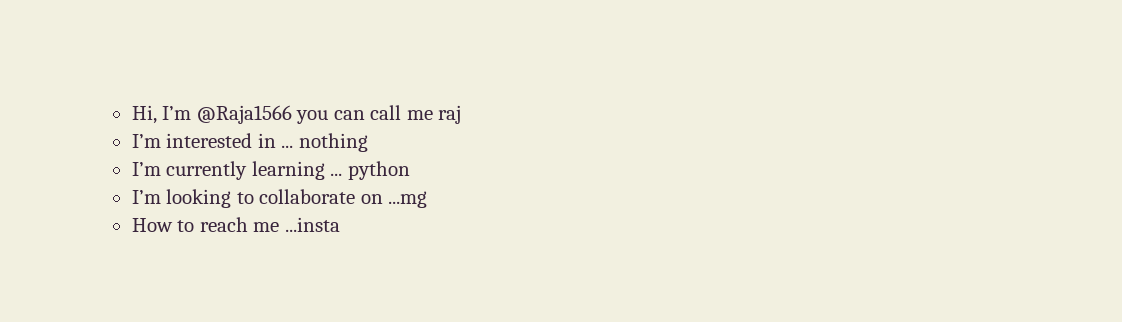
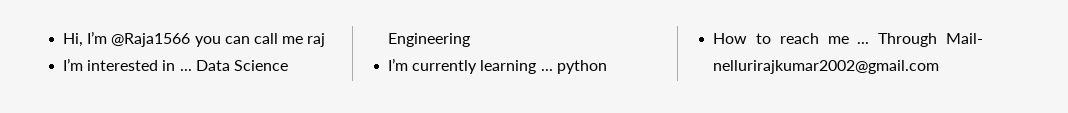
- I’m interested in ... nothing
+ I’m interested in ... Data Science Engineering
- I’m looking to collaborate on ...mg
- How to reach me ...insta
+ How to reach me ... Through Mail- nellurirajkumar2002@gmail.com

